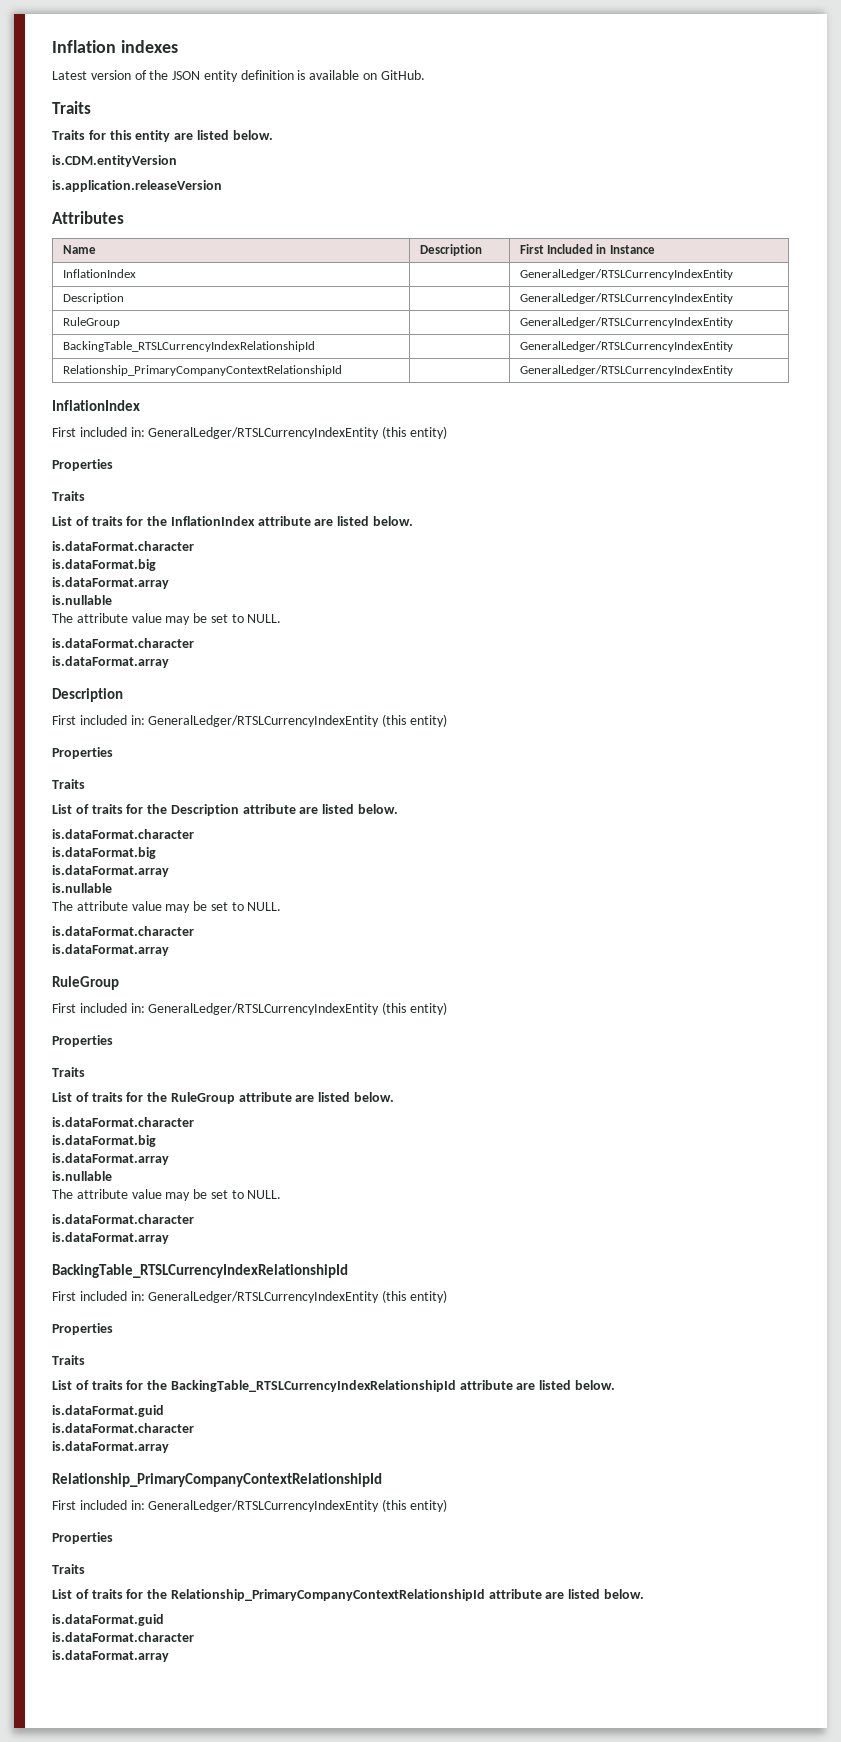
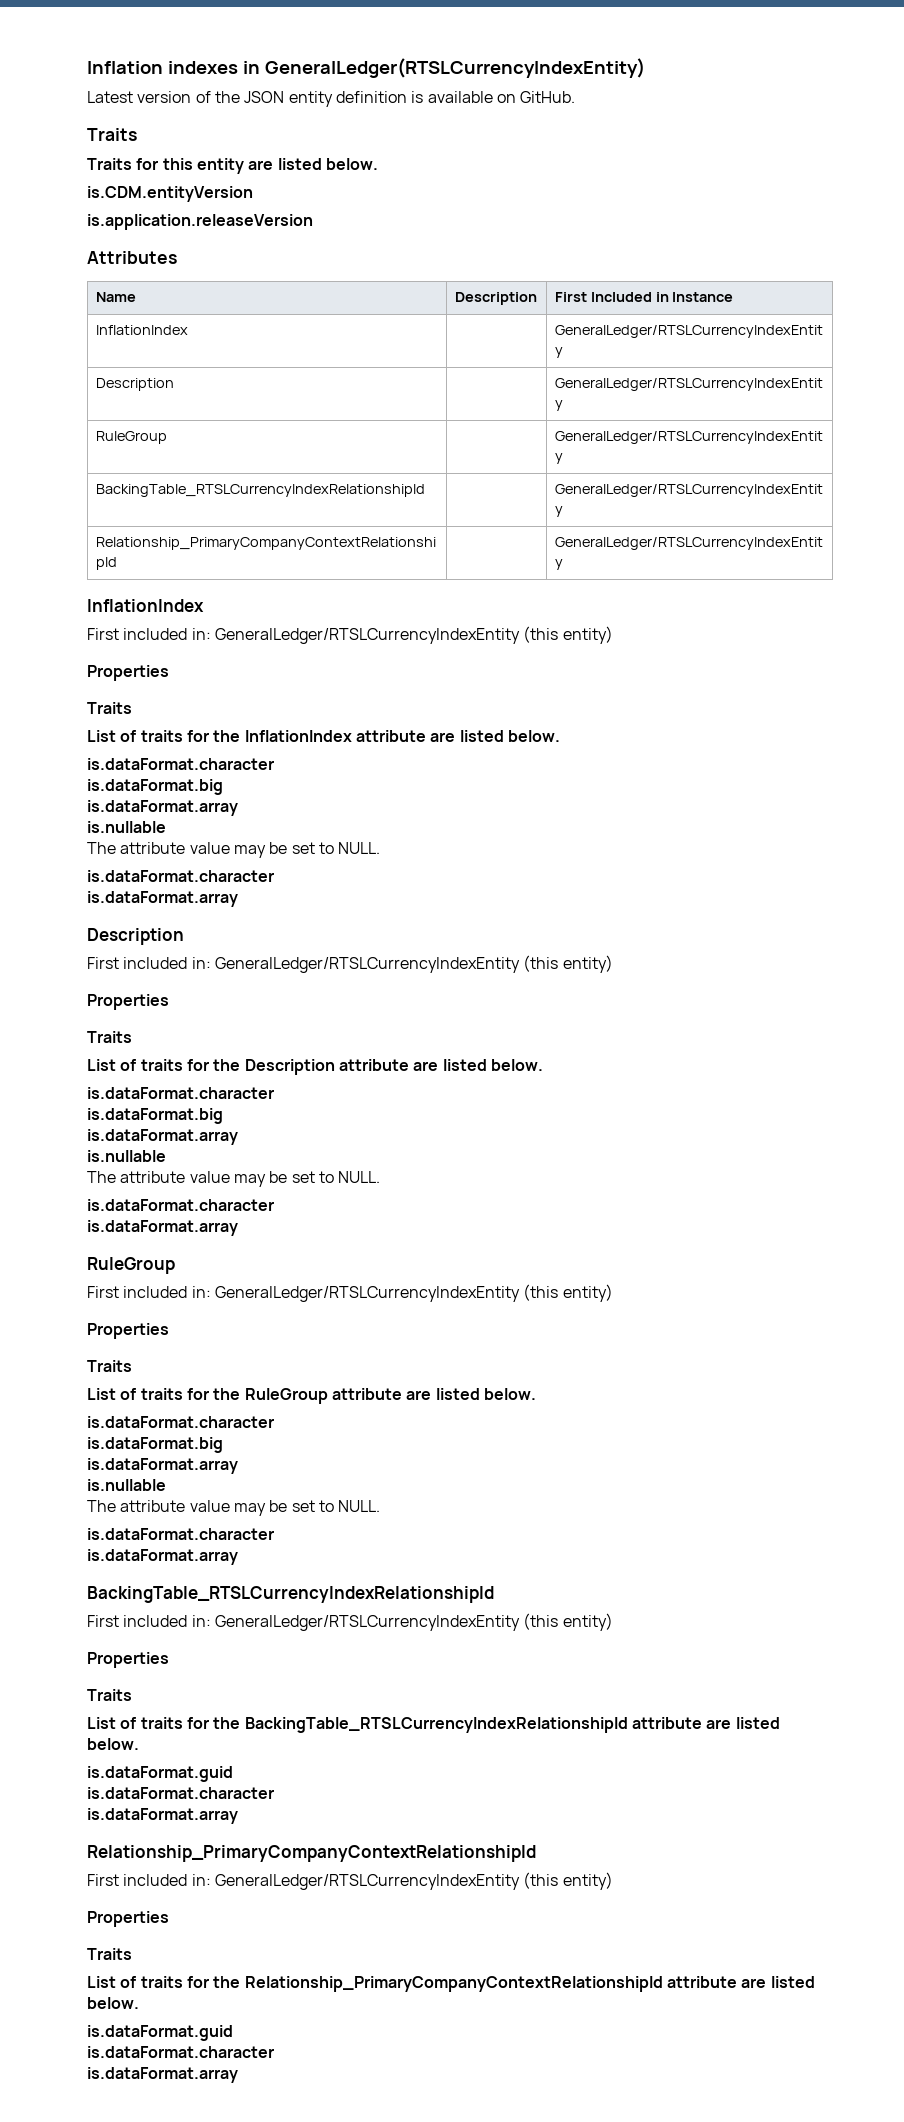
- Inflation indexes
+ Inflation indexes in GeneralLedger(RTSLCurrencyIndexEntity)

